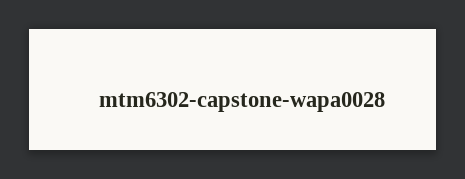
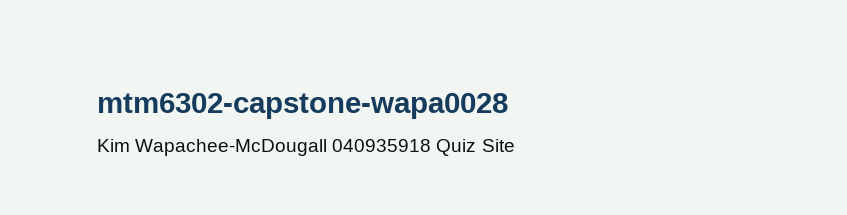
+ Kim Wapachee-McDougall 040935918 Quiz Site

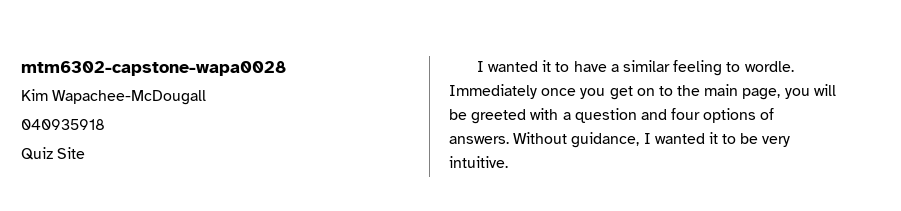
- Kim Wapachee-McDougall 040935918 Quiz Site
+ Kim Wapachee-McDougall
+ 040935918
+ Quiz Site
+ I wanted it to have a similar feeling to wordle. Immediately once you get on to the main page, you will be greeted with a question and four options of answers. Without guidance, I wanted it to be very intuitive.

